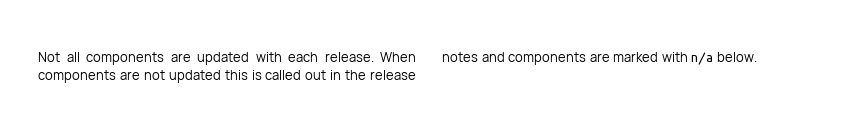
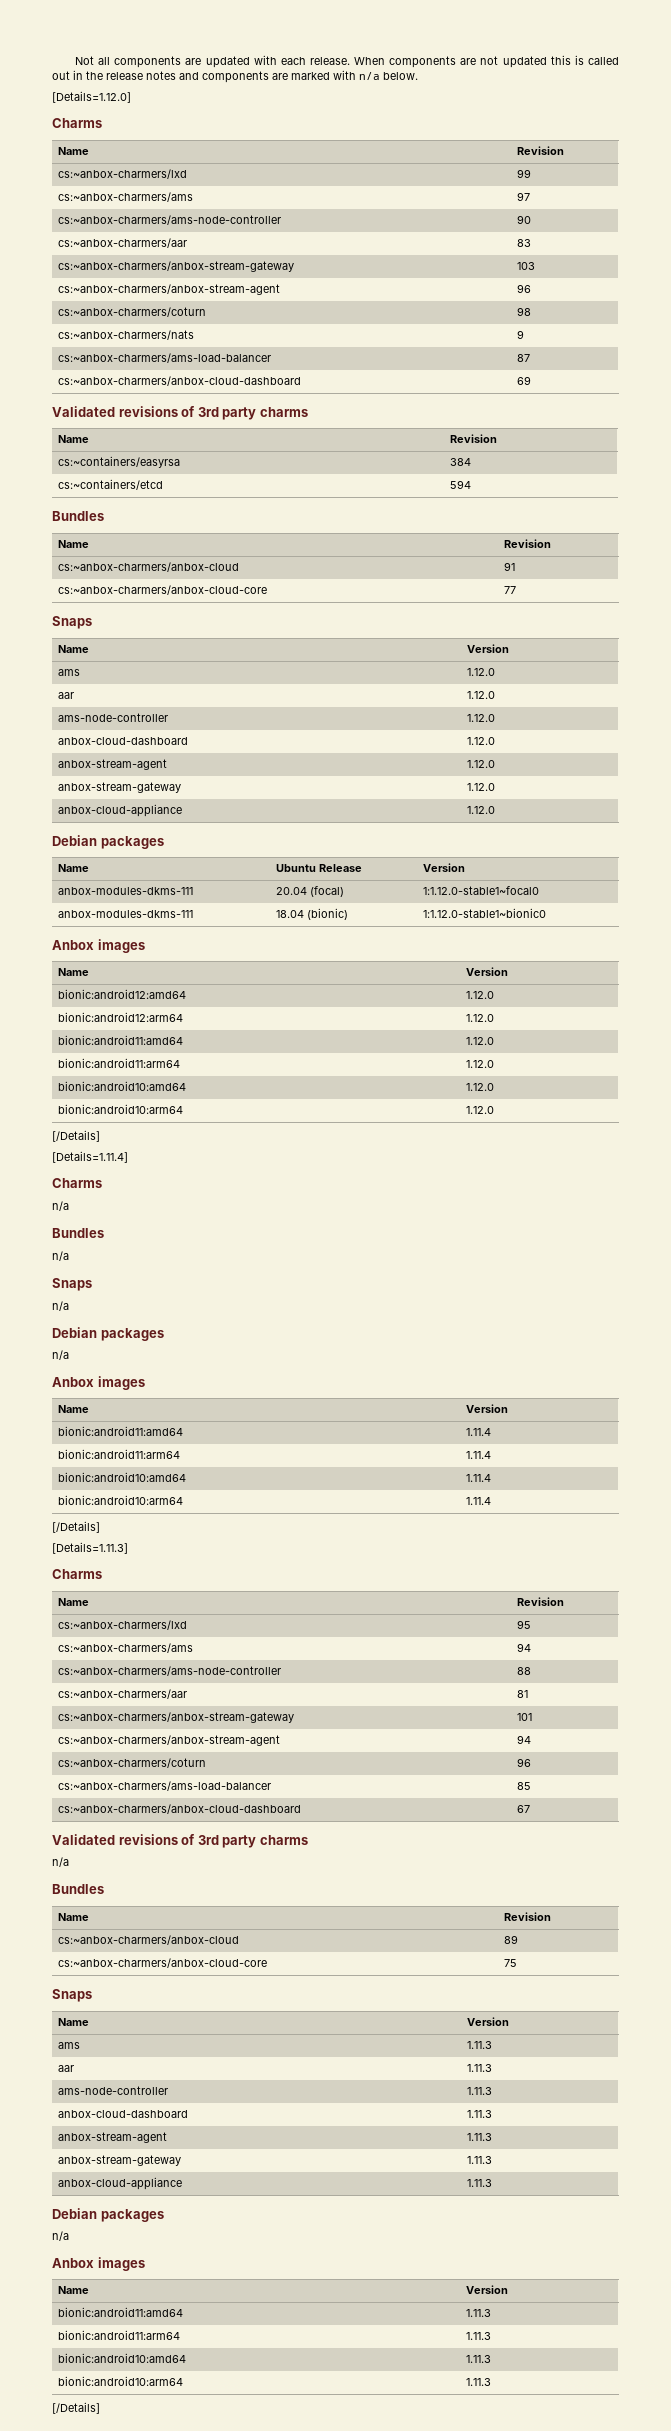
+ [Details=1.12.0]
+ Charms
+ Name | Revision
+ cs:~anbox-charmers/lxd | 99
+ cs:~anbox-charmers/ams | 97
+ cs:~anbox-charmers/ams-node-controller | 90
+ cs:~anbox-charmers/aar | 83
+ cs:~anbox-charmers/anbox-stream-gateway | 103
+ cs:~anbox-charmers/anbox-stream-agent | 96
+ cs:~anbox-charmers/coturn | 98
+ cs:~anbox-charmers/nats | 9
+ cs:~anbox-charmers/ams-load-balancer | 87
+ cs:~anbox-charmers/anbox-cloud-dashboard | 69
+ Validated revisions of 3rd party charms
+ Name | Revision
+ cs:~containers/easyrsa | 384
+ cs:~containers/etcd | 594
+ Bundles
+ Name | Revision
+ cs:~anbox-charmers/anbox-cloud | 91
+ cs:~anbox-charmers/anbox-cloud-core | 77
+ Snaps
+ Name | Version
+ ams | 1.12.0
+ aar | 1.12.0
+ ams-node-controller | 1.12.0
+ anbox-cloud-dashboard | 1.12.0
+ anbox-stream-agent | 1.12.0
+ anbox-stream-gateway | 1.12.0
+ anbox-cloud-appliance | 1.12.0
+ Debian packages
+ Name | Ubuntu Release | Version
+ anbox-modules-dkms-111 | 20.04 (focal) | 1:1.12.0-stable1~focal0
+ anbox-modules-dkms-111 | 18.04 (bionic) | 1:1.12.0-stable1~bionic0
+ Anbox images
+ Name | Version
+ bionic:android12:amd64 | 1.12.0
+ bionic:android12:arm64 | 1.12.0
+ bionic:android11:amd64 | 1.12.0
+ bionic:android11:arm64 | 1.12.0
+ bionic:android10:amd64 | 1.12.0
+ bionic:android10:arm64 | 1.12.0
+ [/Details]
+ [Details=1.11.4]
+ Charms
+ n/a
+ Bundles
+ n/a
+ Snaps
+ n/a
+ Debian packages
+ n/a
+ Anbox images
+ Name | Version
+ bionic:android11:amd64 | 1.11.4
+ bionic:android11:arm64 | 1.11.4
+ bionic:android10:amd64 | 1.11.4
+ bionic:android10:arm64 | 1.11.4
+ [/Details]
+ [Details=1.11.3]
+ Charms
+ Name | Revision
+ cs:~anbox-charmers/lxd | 95
+ cs:~anbox-charmers/ams | 94
+ cs:~anbox-charmers/ams-node-controller | 88
+ cs:~anbox-charmers/aar | 81
+ cs:~anbox-charmers/anbox-stream-gateway | 101
+ cs:~anbox-charmers/anbox-stream-agent | 94
+ cs:~anbox-charmers/coturn | 96
+ cs:~anbox-charmers/ams-load-balancer | 85
+ cs:~anbox-charmers/anbox-cloud-dashboard | 67
+ Validated revisions of 3rd party charms
+ n/a
+ Bundles
+ Name | Revision
+ cs:~anbox-charmers/anbox-cloud | 89
+ cs:~anbox-charmers/anbox-cloud-core | 75
+ Snaps
+ Name | Version
+ ams | 1.11.3
+ aar | 1.11.3
+ ams-node-controller | 1.11.3
+ anbox-cloud-dashboard | 1.11.3
+ anbox-stream-agent | 1.11.3
+ anbox-stream-gateway | 1.11.3
+ anbox-cloud-appliance | 1.11.3
+ Debian packages
+ n/a
+ Anbox images
+ Name | Version
+ bionic:android11:amd64 | 1.11.3
+ bionic:android11:arm64 | 1.11.3
+ bionic:android10:amd64 | 1.11.3
+ bionic:android10:arm64 | 1.11.3
+ [/Details]

